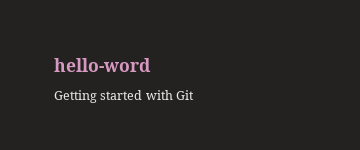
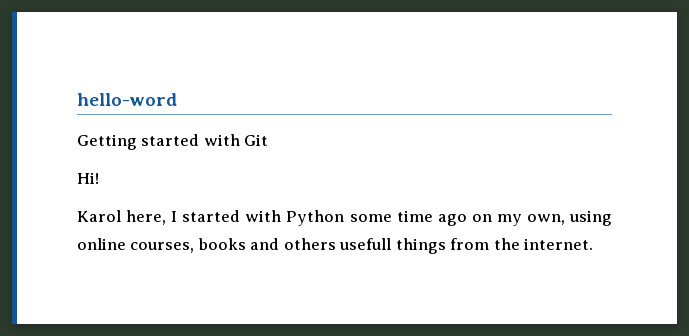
+ Hi!
+ Karol here, I started with Python some time ago on my own, using online courses, books and others usefull things from the internet.

